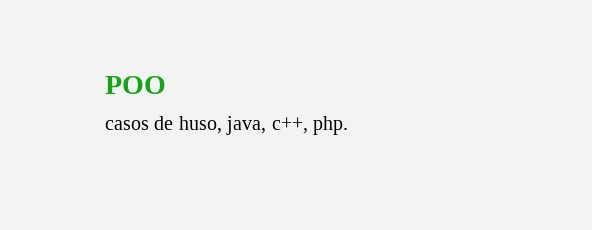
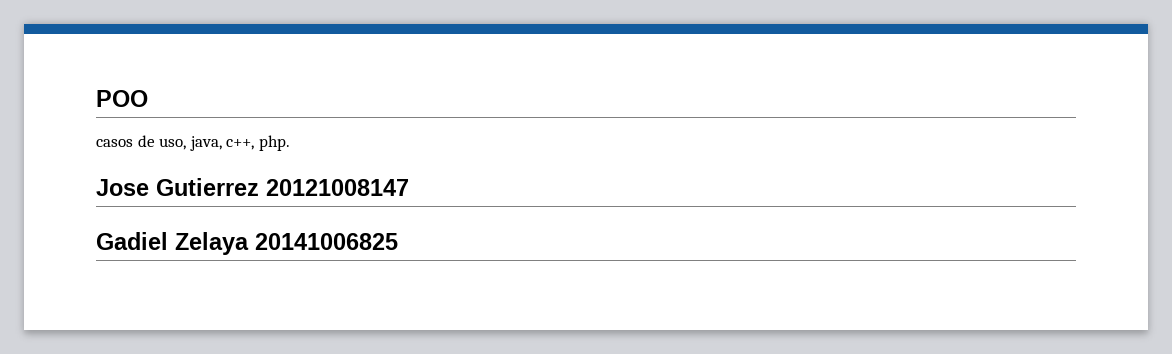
- casos de huso, java, c++, php.
+ casos de uso, java, c++, php.
+ Jose Gutierrez 20121008147
+ Gadiel Zelaya 20141006825

